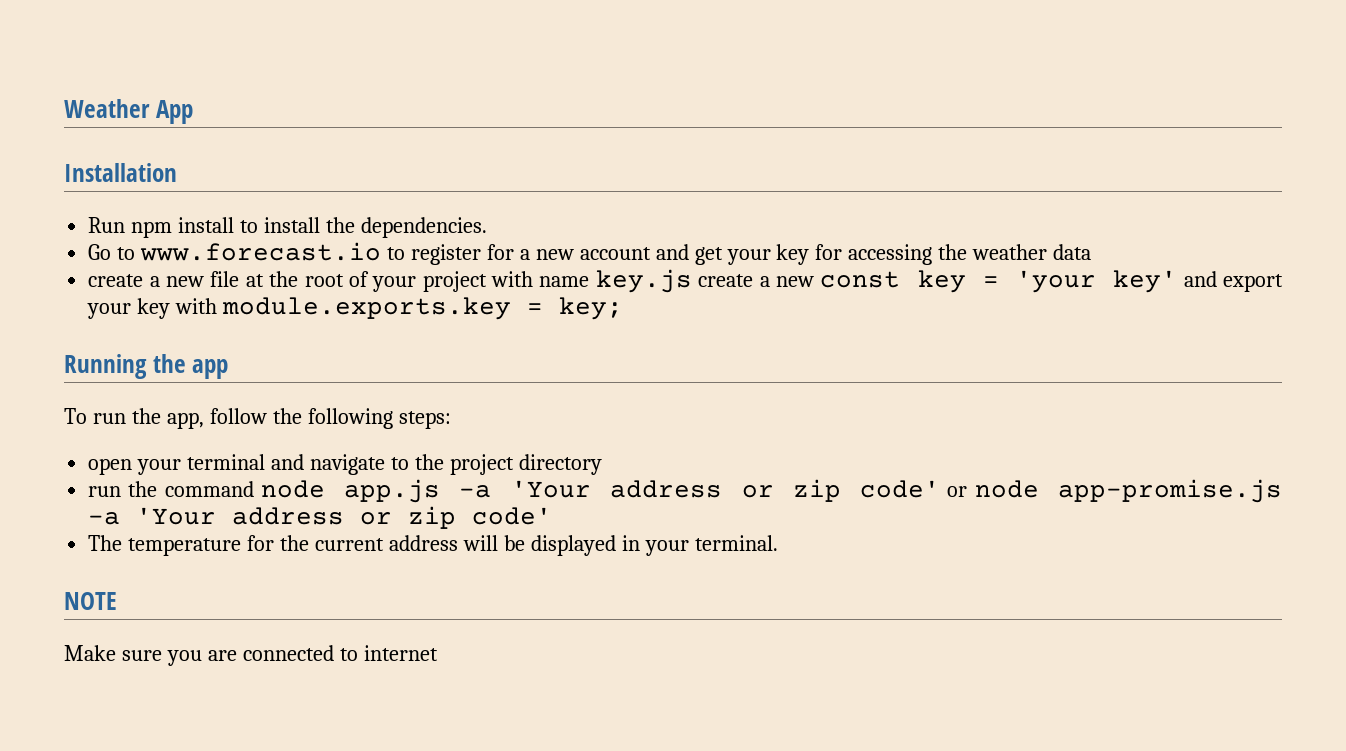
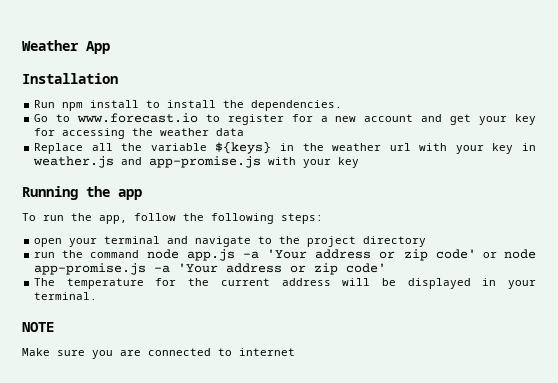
- create a new file at the root of your project with name key.js create a new const key = 'your key' and export your key with module.exports.key = key;
+ Replace all the variable ${keys} in the weather url with your key in weather.js and app-promise.js with your key

